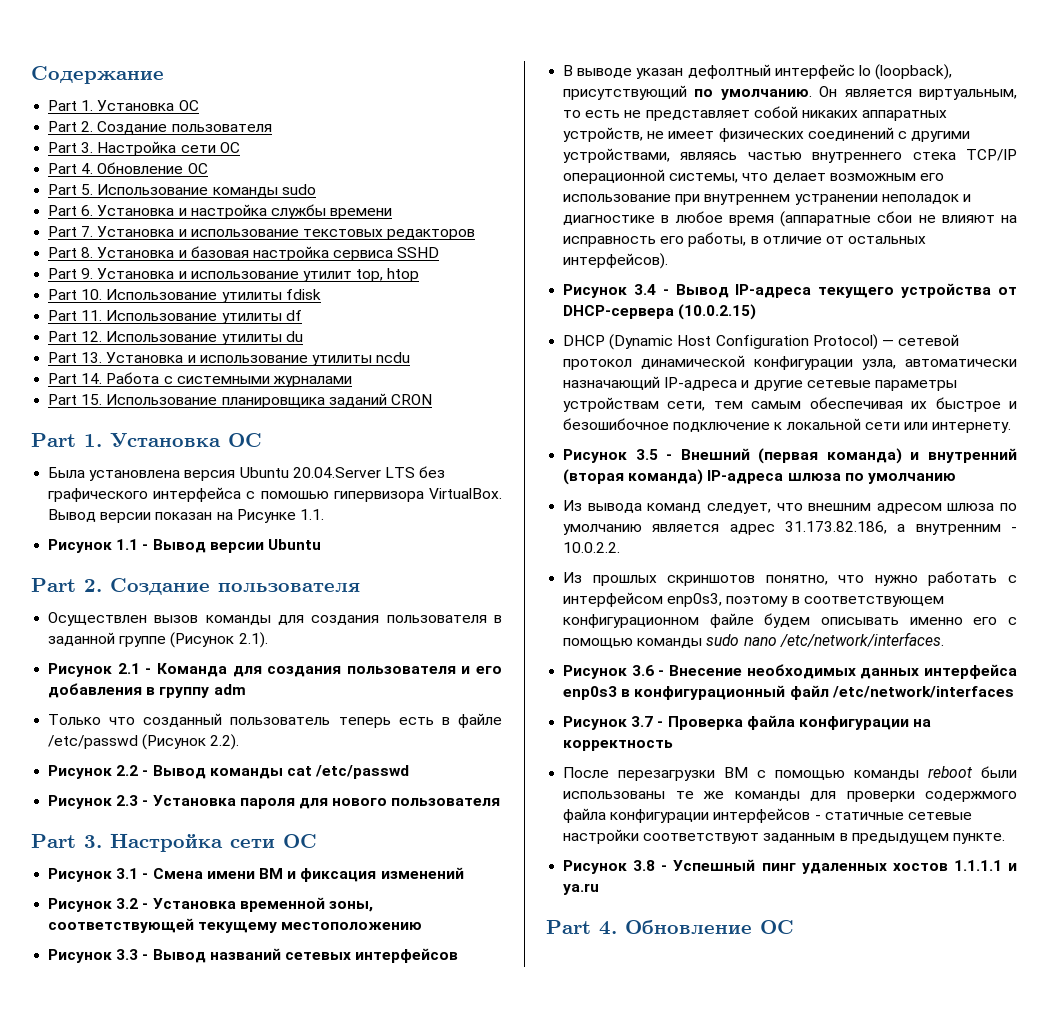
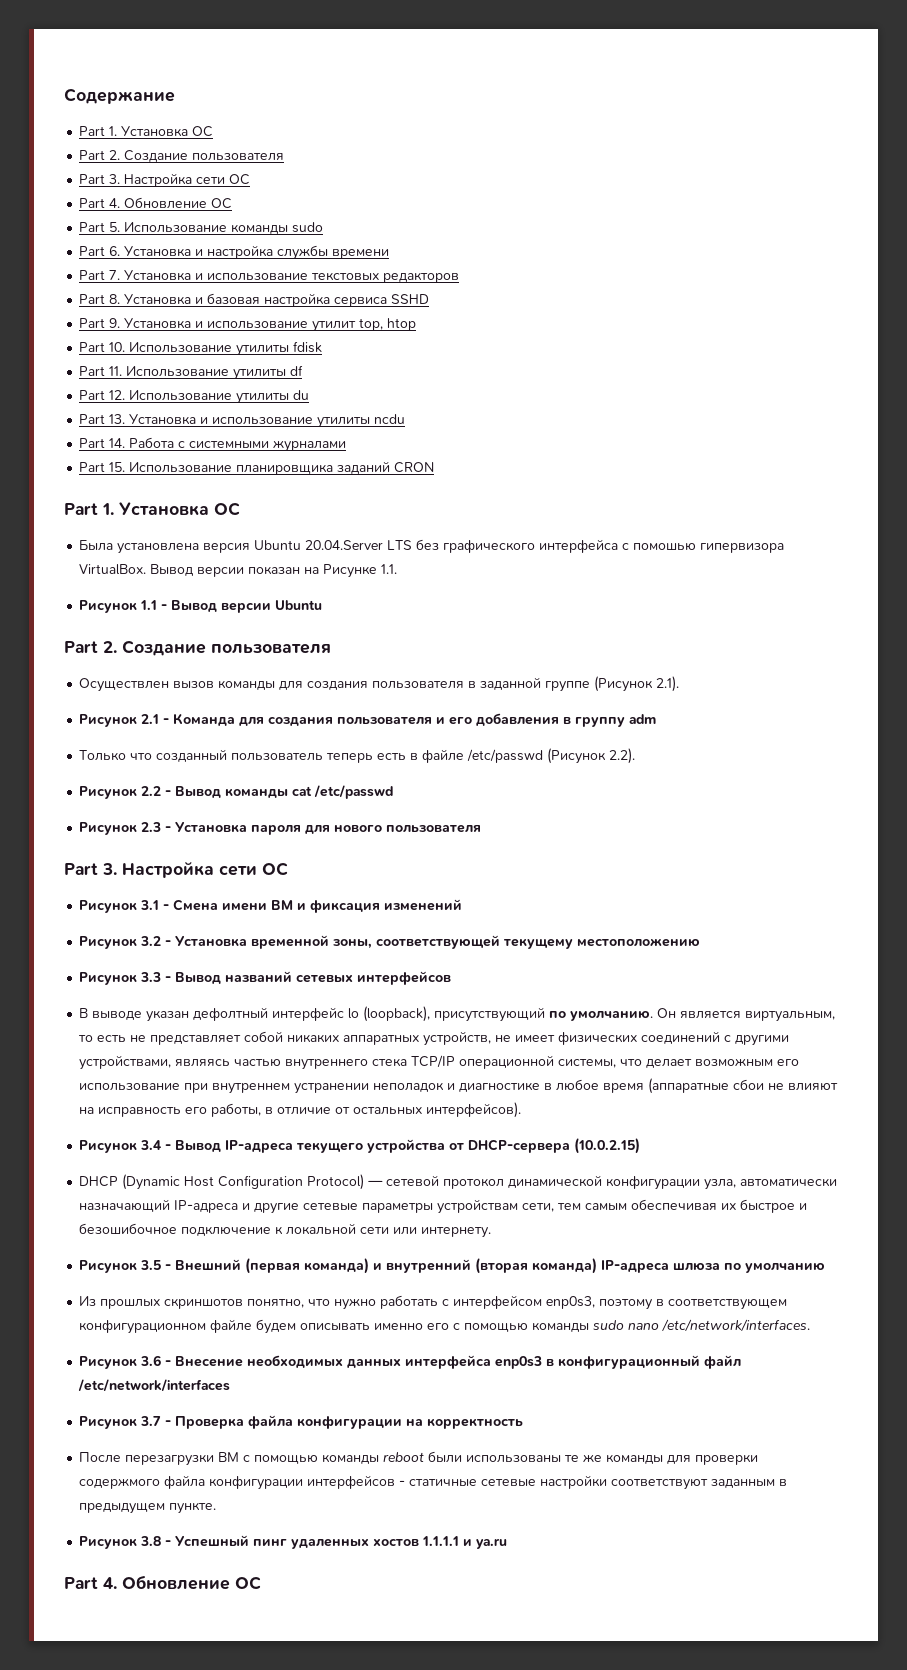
- Из вывода команд следует, что внешним адресом шлюза по умолчанию является адрес 31.173.82.186, а внутренним - 10.0.2.2.

